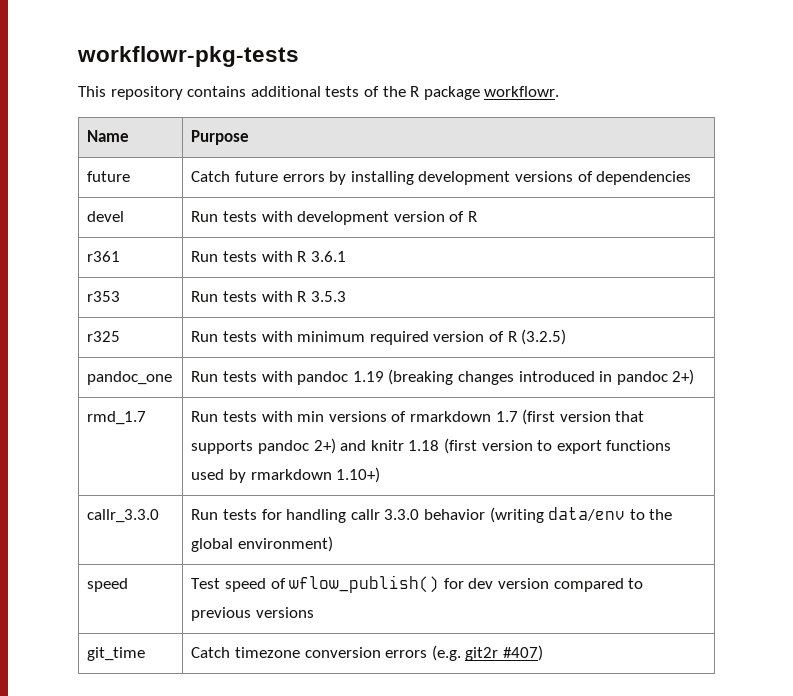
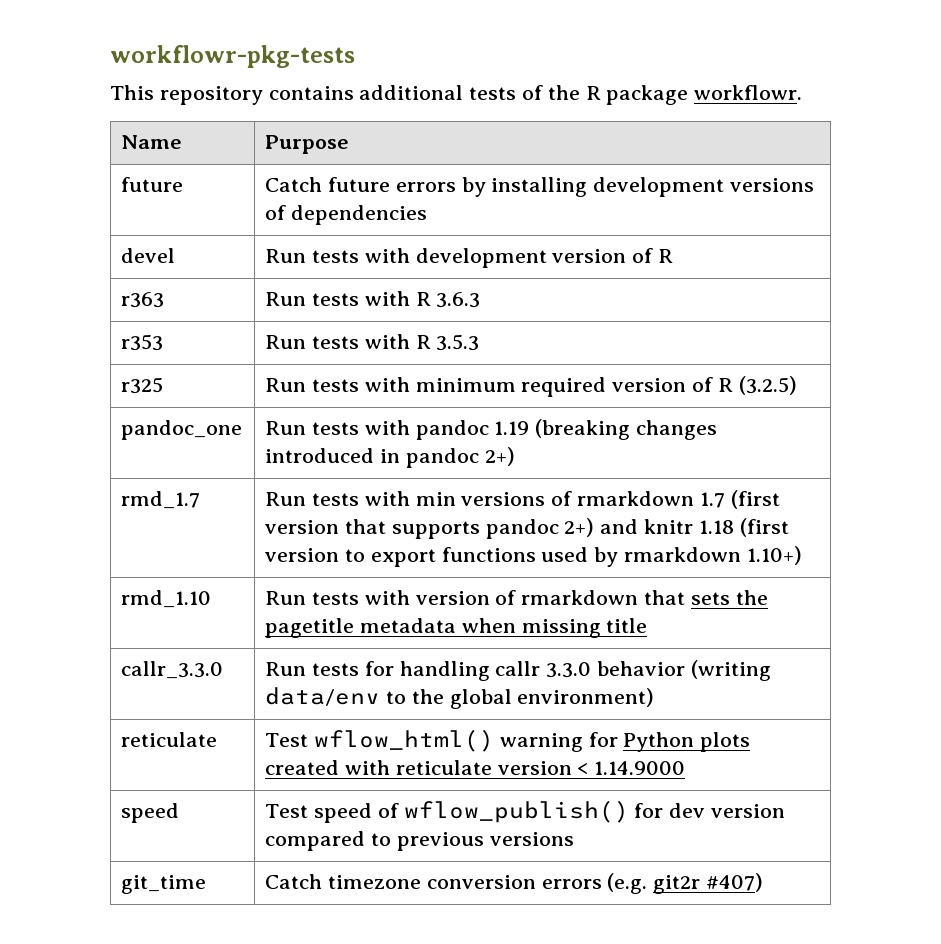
- r361 | Run tests with R 3.6.1
+ r363 | Run tests with R 3.6.3
+ rmd_1.10 | Run tests with version of rmarkdown that sets the pagetitle metadata when missing title
+ reticulate | Test wflow_html() warning for Python plots created with reticulate version < 1.14.9000

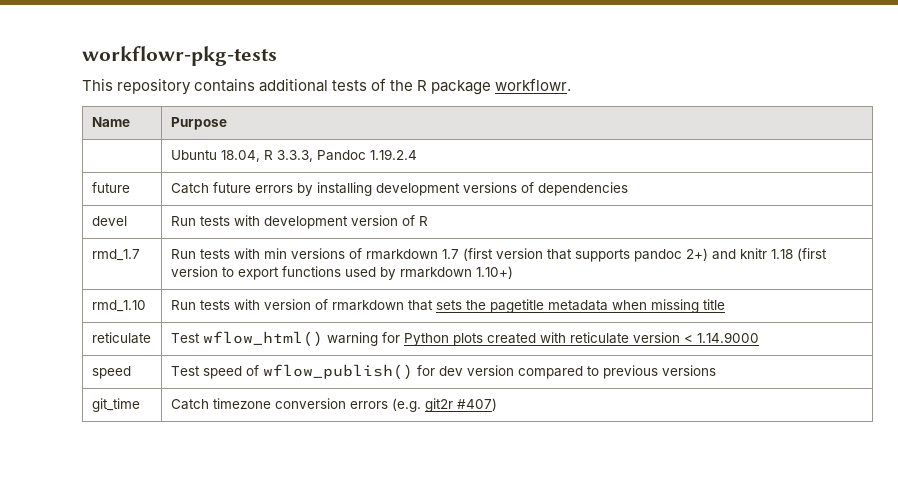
+ | Ubuntu 18.04, R 3.3.3, Pandoc 1.19.2.4
- r363 | Run tests with R 3.6.3
- r353 | Run tests with R 3.5.3
- r325 | Run tests with minimum required version of R (3.2.5)
- pandoc_one | Run tests with pandoc 1.19 (breaking changes introduced in pandoc 2+)
- callr_3.3.0 | Run tests for handling callr 3.3.0 behavior (writing data/env to the global environment)

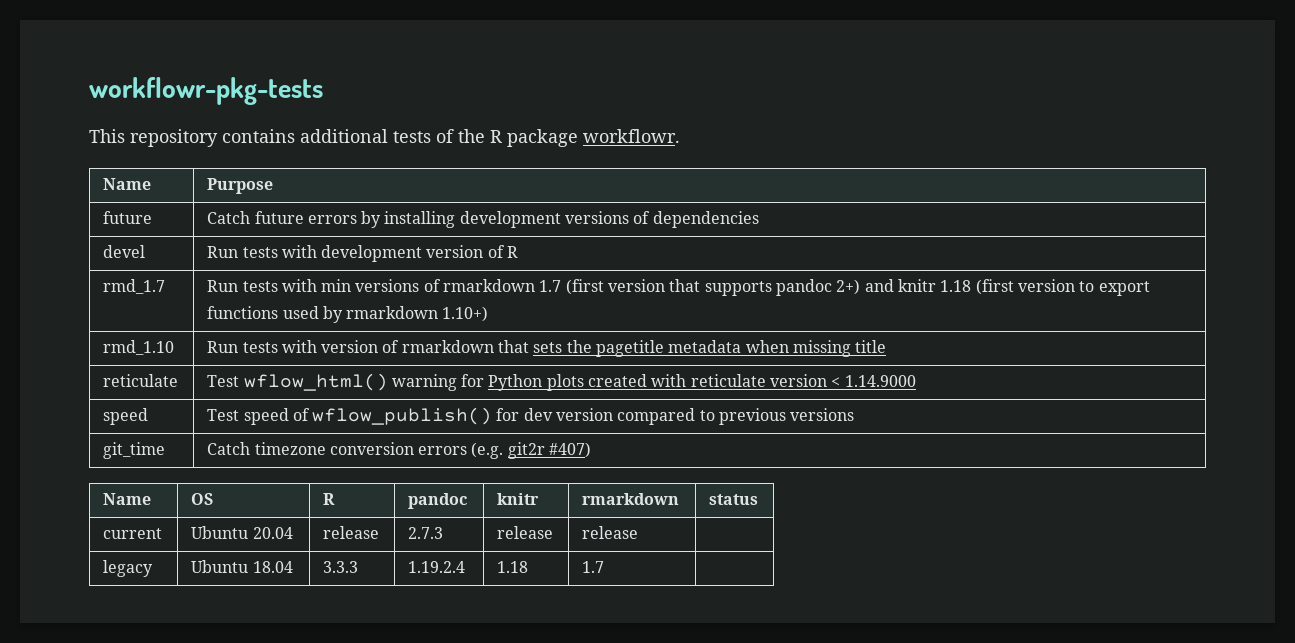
- | Ubuntu 18.04, R 3.3.3, Pandoc 1.19.2.4
+ Name | OS | R | pandoc | knitr | rmarkdown | status
+ current | Ubuntu 20.04 | release | 2.7.3 | release | release |
+ legacy | Ubuntu 18.04 | 3.3.3 | 1.19.2.4 | 1.18 | 1.7 |

